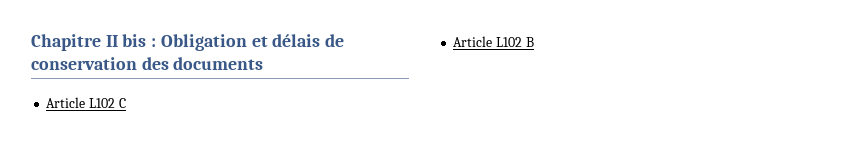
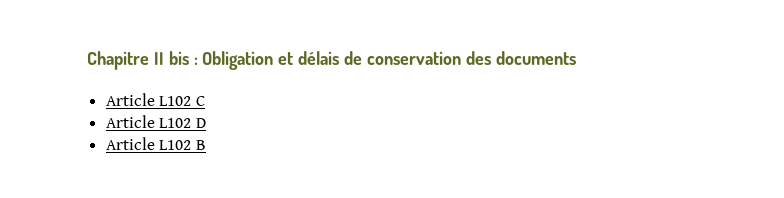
+ Article L102 D

